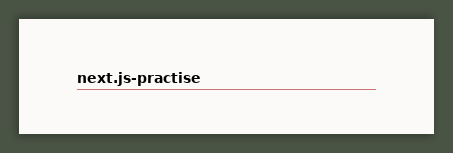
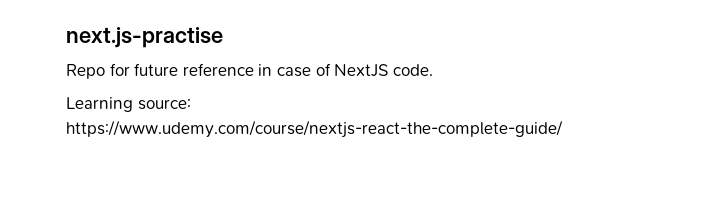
+ Repo for future reference in case of NextJS code.
+ Learning source: https://www.udemy.com/course/nextjs-react-the-complete-guide/

